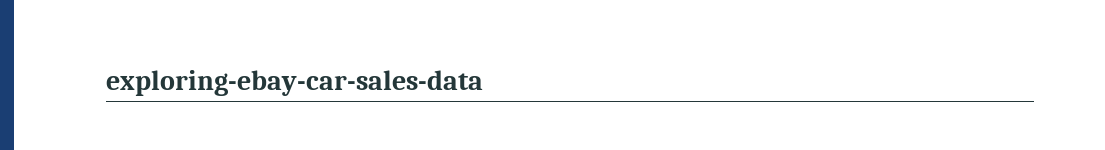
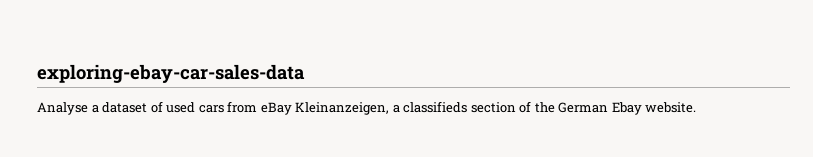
+ Analyse a dataset of used cars from eBay Kleinanzeigen, a classifieds section of the German Ebay website.

